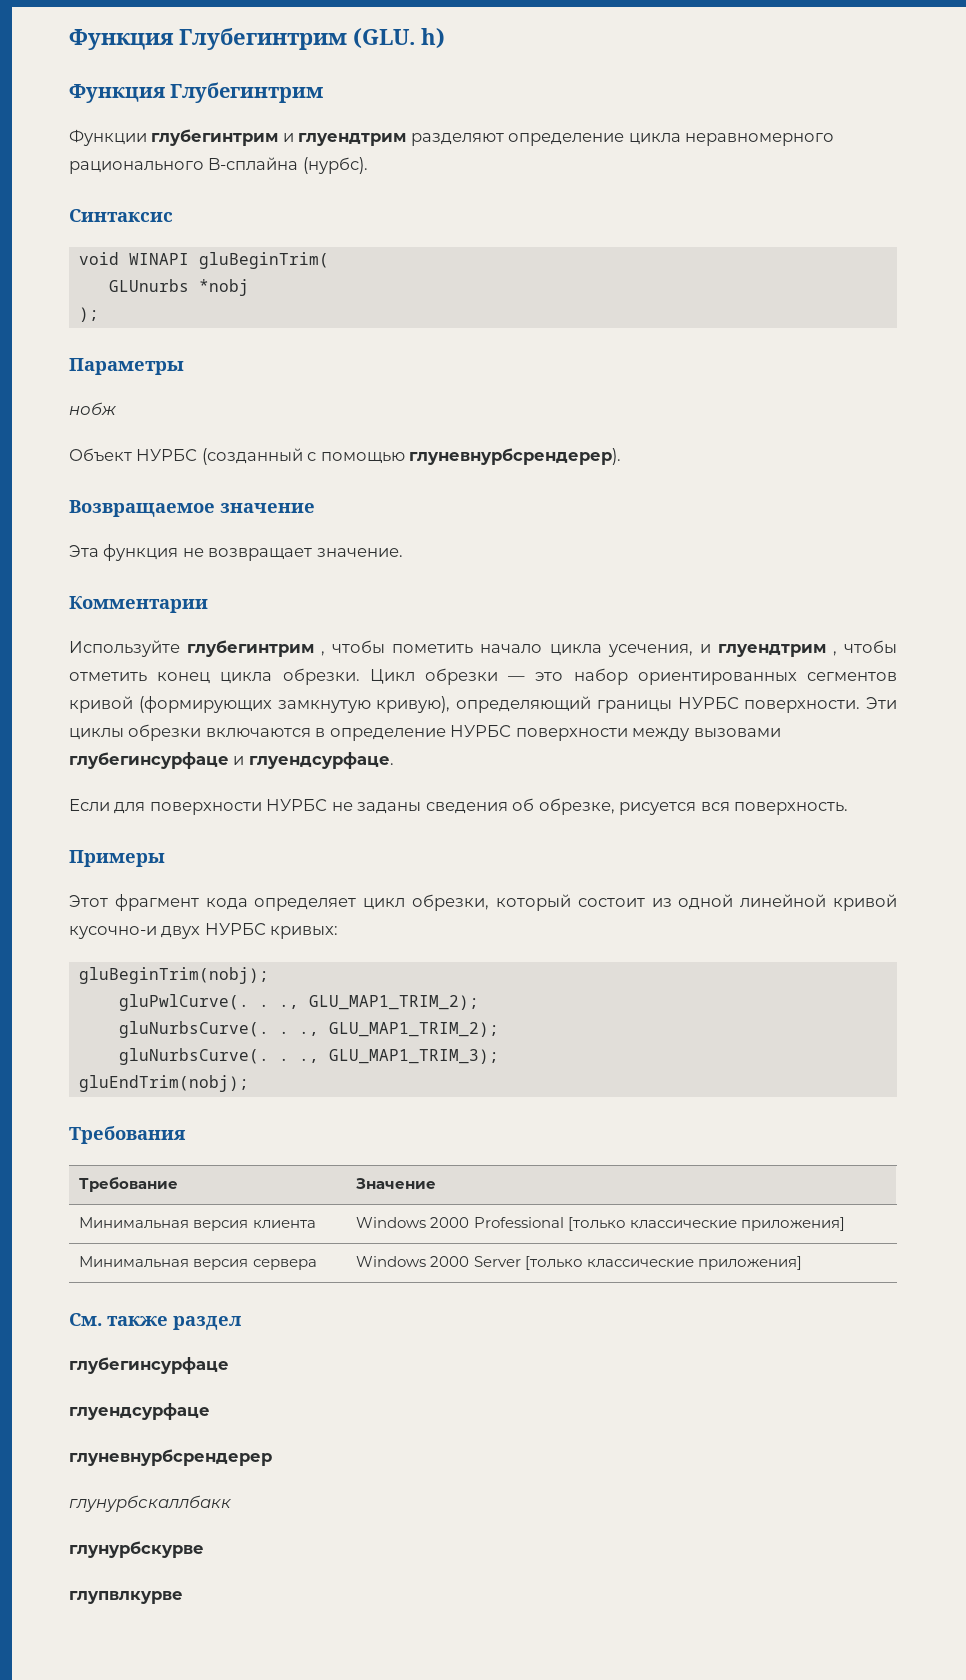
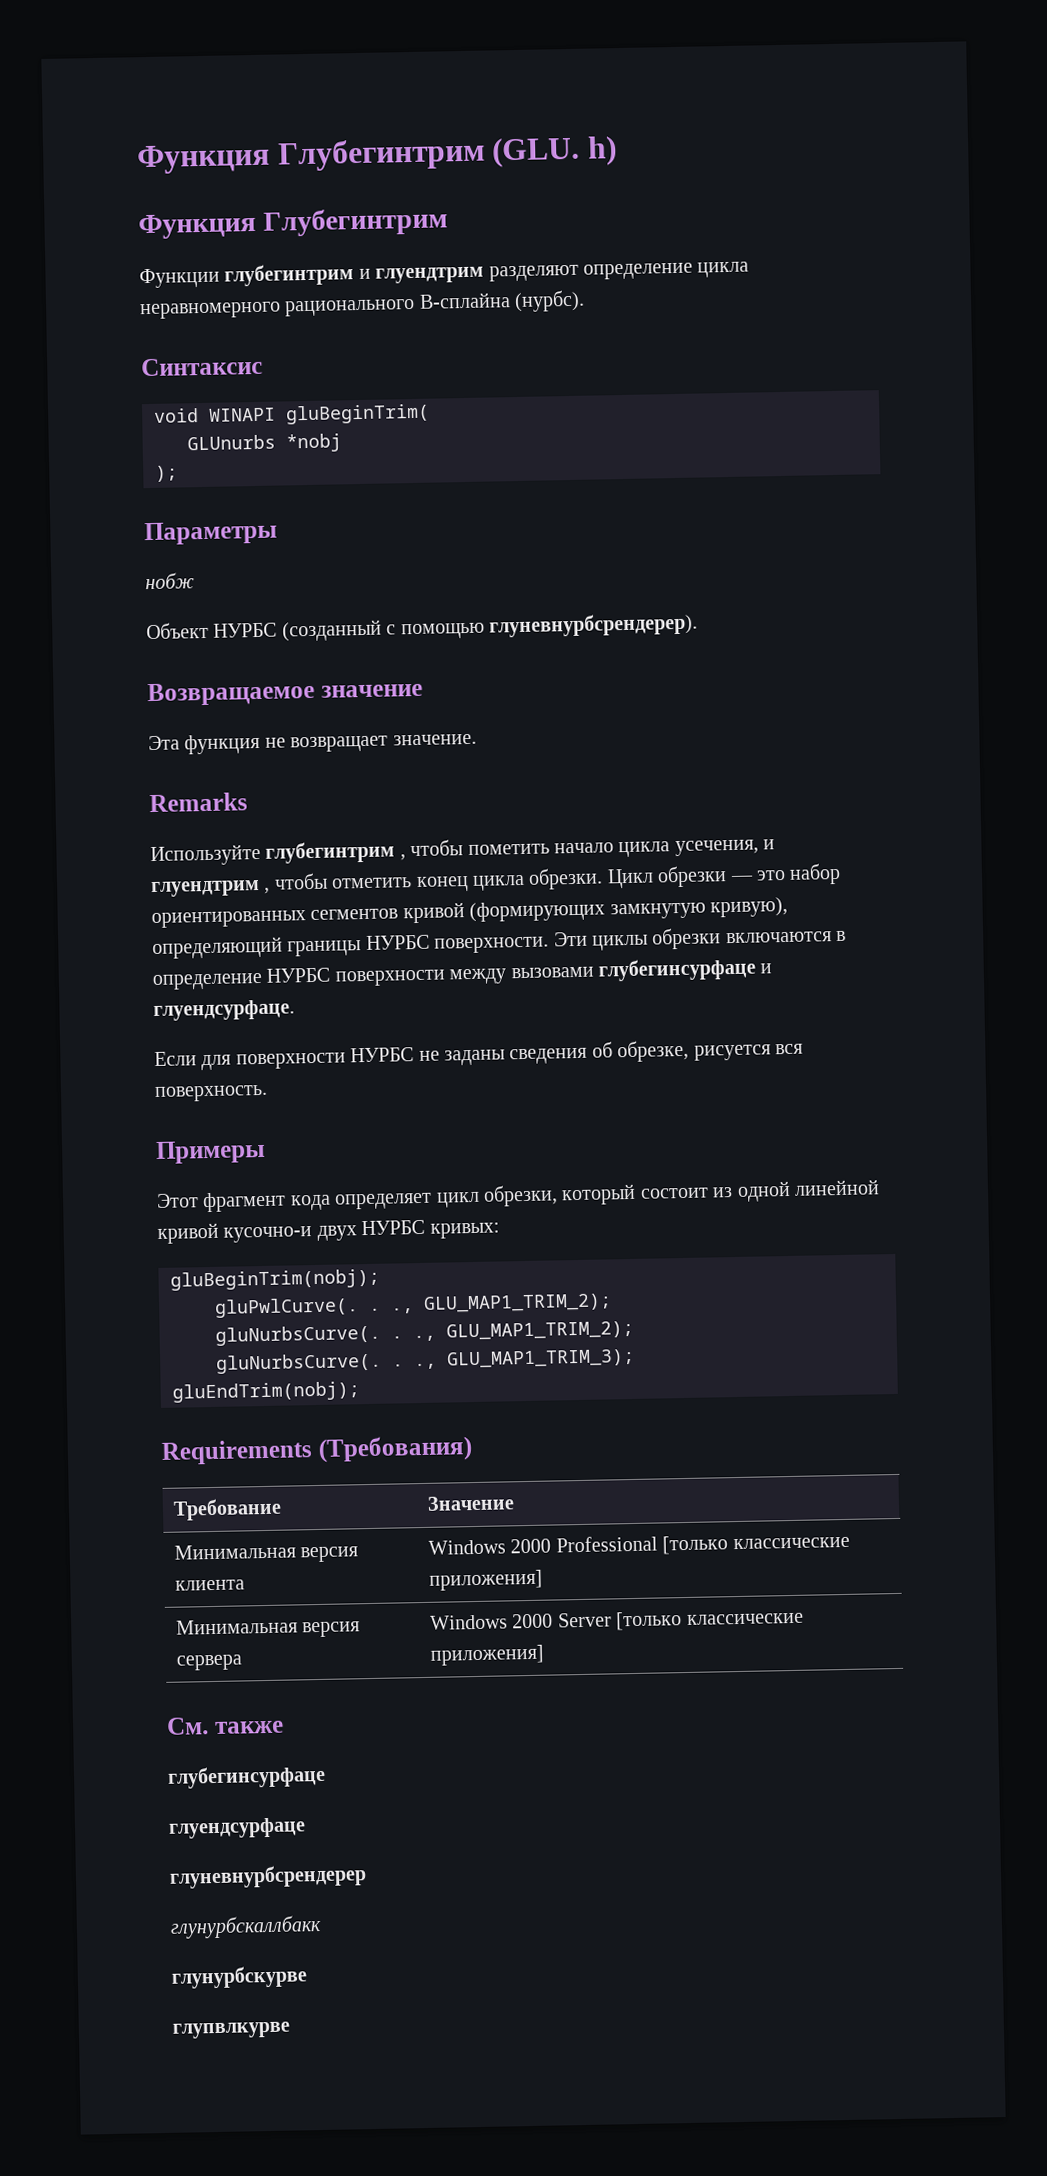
- Комментарии
+ Remarks
- Требования
+ Requirements (Требования)
- См. также раздел
+ См. также

